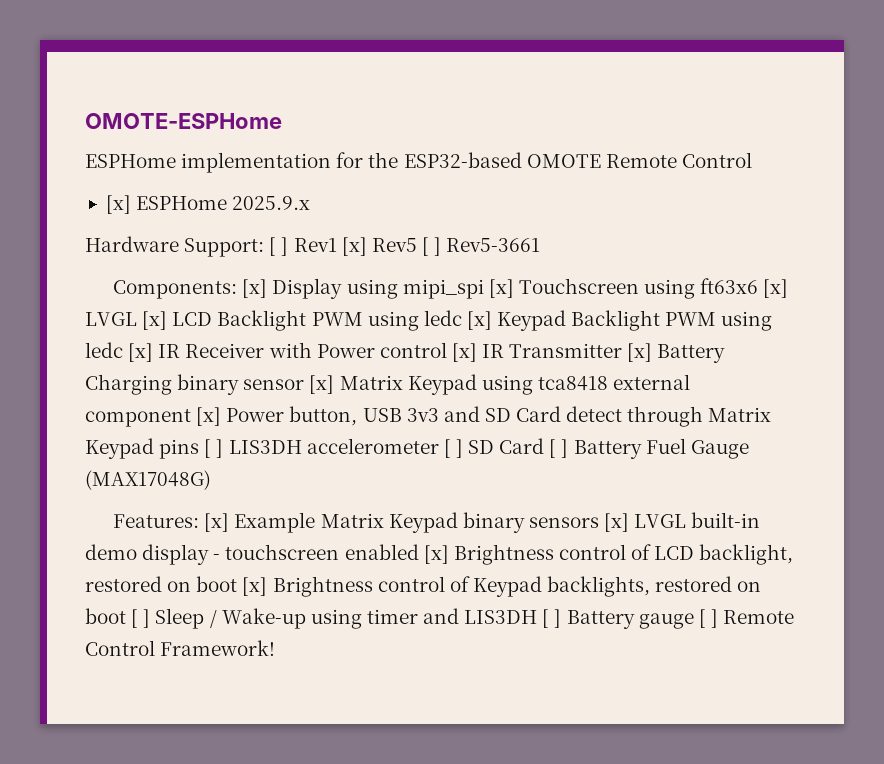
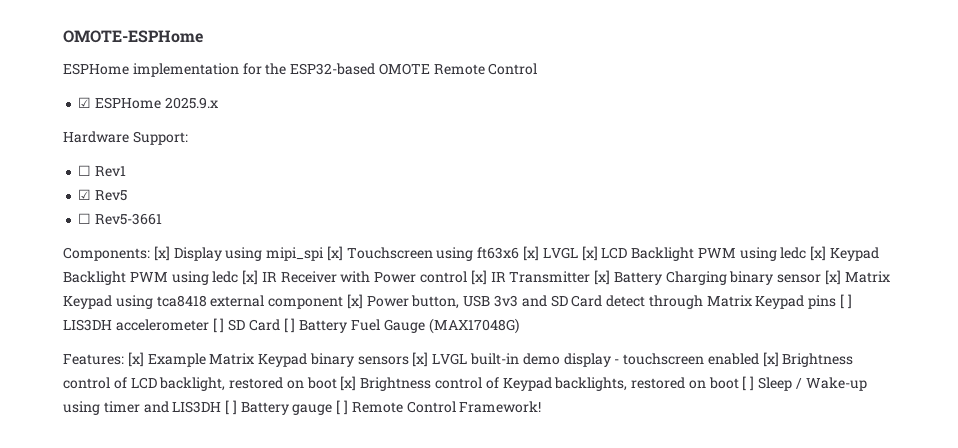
- [x] ESPHome 2025.9.x
+ ☑ ESPHome 2025.9.x
- Hardware Support: [ ] Rev1 [x] Rev5 [ ] Rev5-3661
+ Hardware Support:
+ ☐ Rev1
+ ☑ Rev5
+ ☐ Rev5-3661

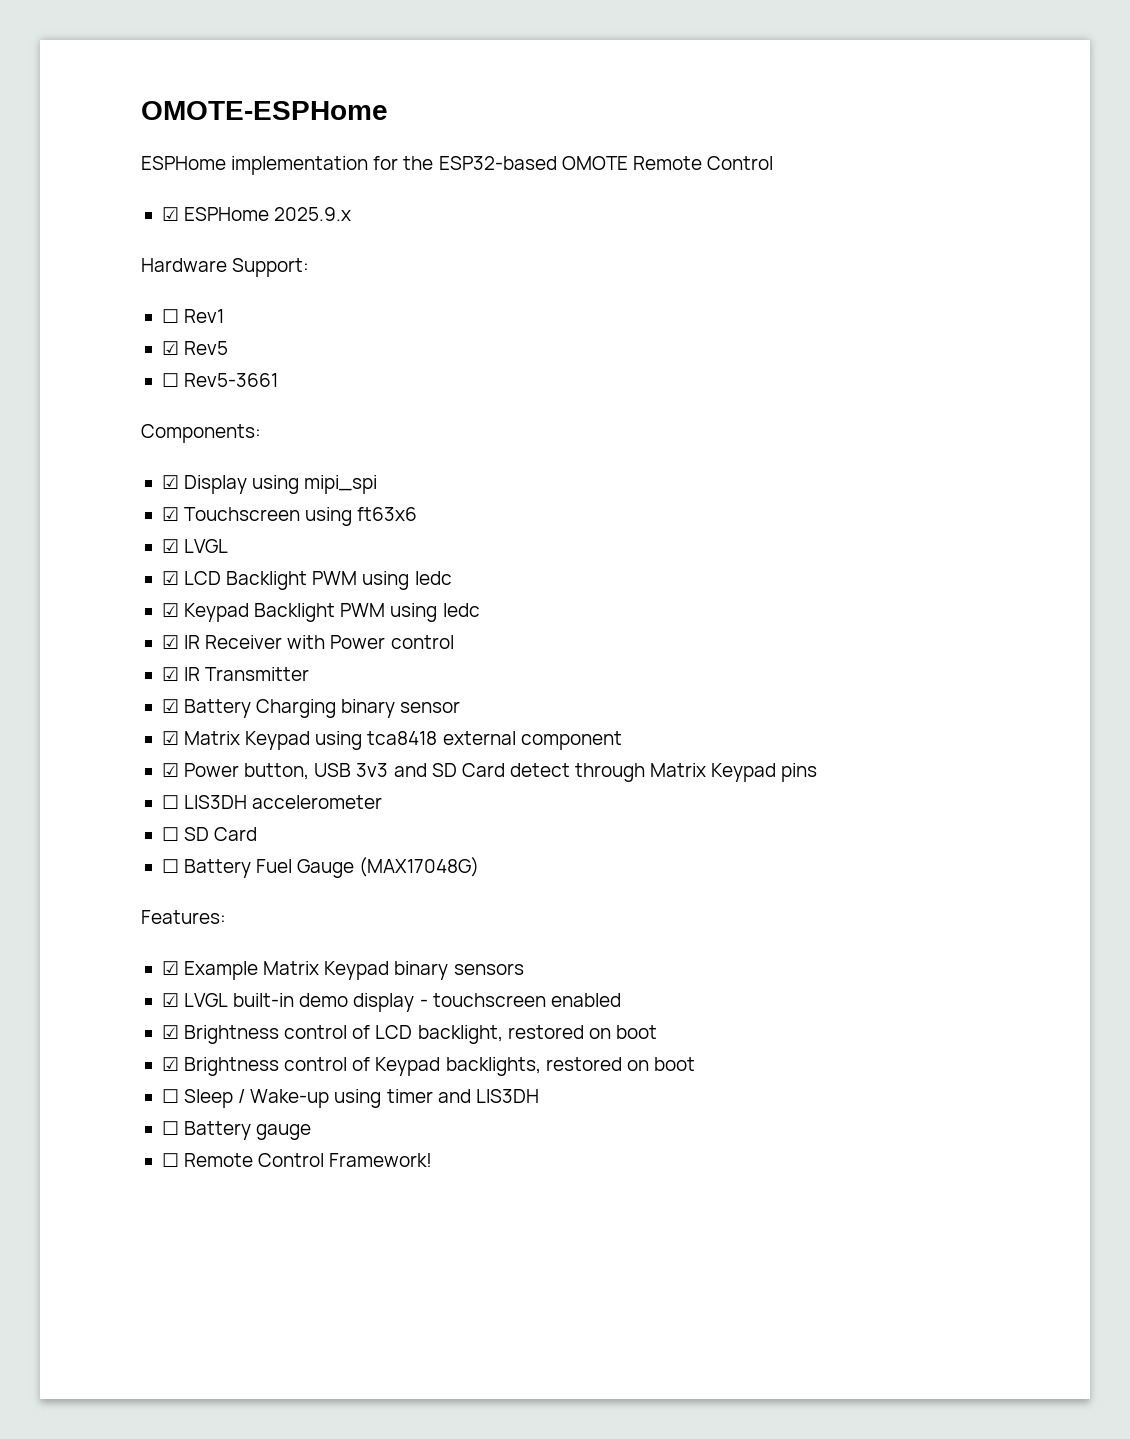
- Components: [x] Display using mipi_spi [x] Touchscreen using ft63x6 [x] LVGL [x] LCD Backlight PWM using ledc [x] Keypad Backlight PWM using ledc [x] IR Receiver with Power control [x] IR Transmitter [x] Battery Charging binary sensor [x] Matrix Keypad using tca8418 external component [x] Power button, USB 3v3 and SD Card detect through Matrix Keypad pins [ ] LIS3DH accelerometer [ ] SD Card [ ] Battery Fuel Gauge (MAX17048G)
+ Components:
+ ☑ Display using mipi_spi
+ ☑ Touchscreen using ft63x6
+ ☑ LVGL
+ ☑ LCD Backlight PWM using ledc
+ ☑ Keypad Backlight PWM using ledc
+ ☑ IR Receiver with Power control
+ ☑ IR Transmitter
+ ☑ Battery Charging binary sensor
+ ☑ Matrix Keypad using tca8418 external component
+ ☑ Power button, USB 3v3 and SD Card detect through Matrix Keypad pins
+ ☐ LIS3DH accelerometer
+ ☐ SD Card
+ ☐ Battery Fuel Gauge (MAX17048G)
- Features: [x] Example Matrix Keypad binary sensors [x] LVGL built-in demo display - touchscreen enabled [x] Brightness control of LCD backlight, restored on boot [x] Brightness control of Keypad backlights, restored on boot [ ] Sleep / Wake-up using timer and LIS3DH [ ] Battery gauge [ ] Remote Control Framework!
+ Features:
+ ☑ Example Matrix Keypad binary sensors
+ ☑ LVGL built-in demo display - touchscreen enabled
+ ☑ Brightness control of LCD backlight, restored on boot
+ ☑ Brightness control of Keypad backlights, restored on boot
+ ☐ Sleep / Wake-up using timer and LIS3DH
+ ☐ Battery gauge
+ ☐ Remote Control Framework!

